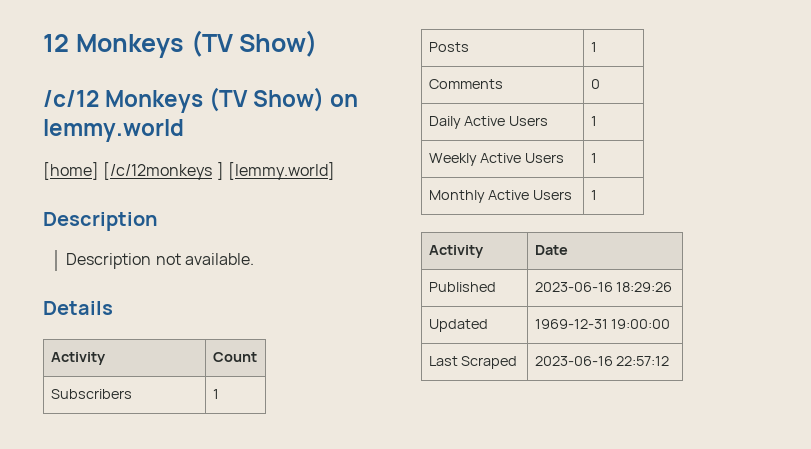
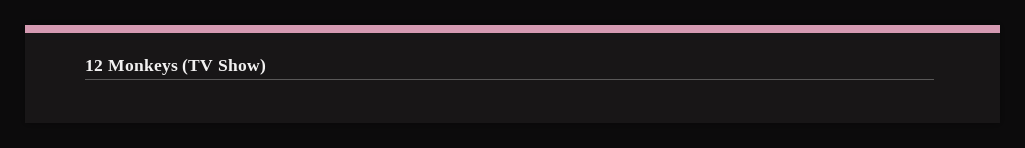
- /c/12 Monkeys (TV Show) on lemmy.world
- [home] [/c/12monkeys ] [lemmy.world]
- Description
- Description not available.
- Details
- Activity | Count
- Subscribers | 1
- Posts | 1
- Comments | 0
- Daily Active Users | 1
- Weekly Active Users | 1
- Monthly Active Users | 1
- Activity | Date
- Published | 2023-06-16 18:29:26
- Updated | 1969-12-31 19:00:00
- Last Scraped | 2023-06-16 22:57:12

